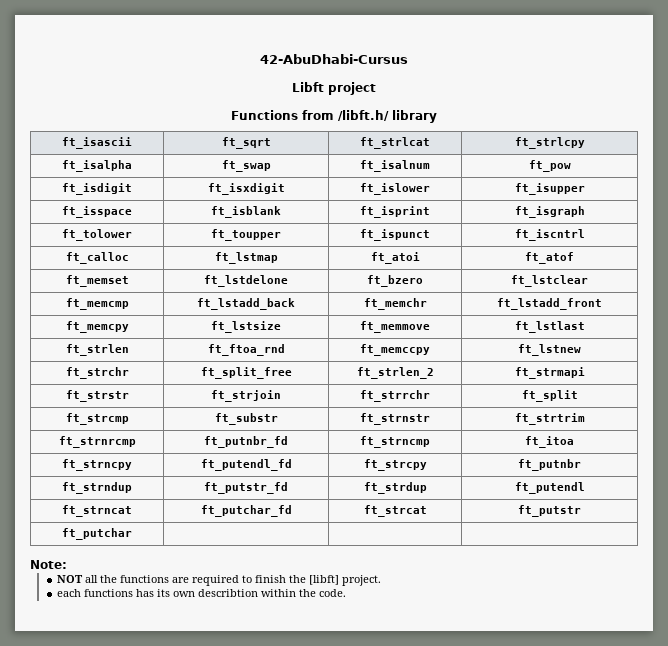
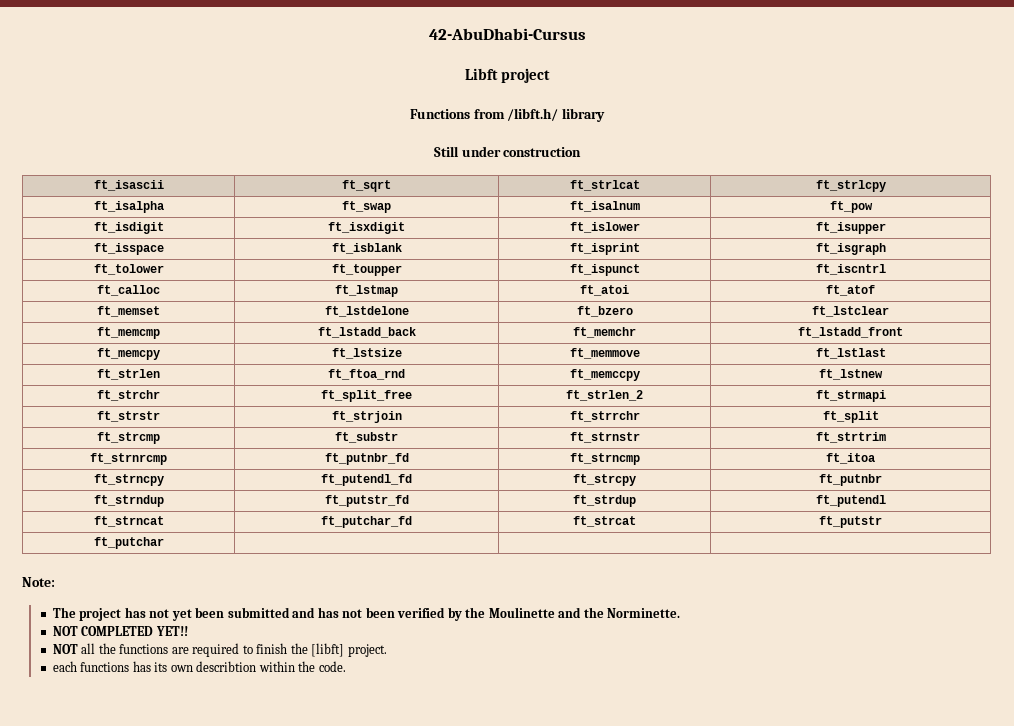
+ Still under construction
+ The project has not yet been submitted and has not been verified by the Moulinette and the Norminette.
+ NOT COMPLETED YET!!

